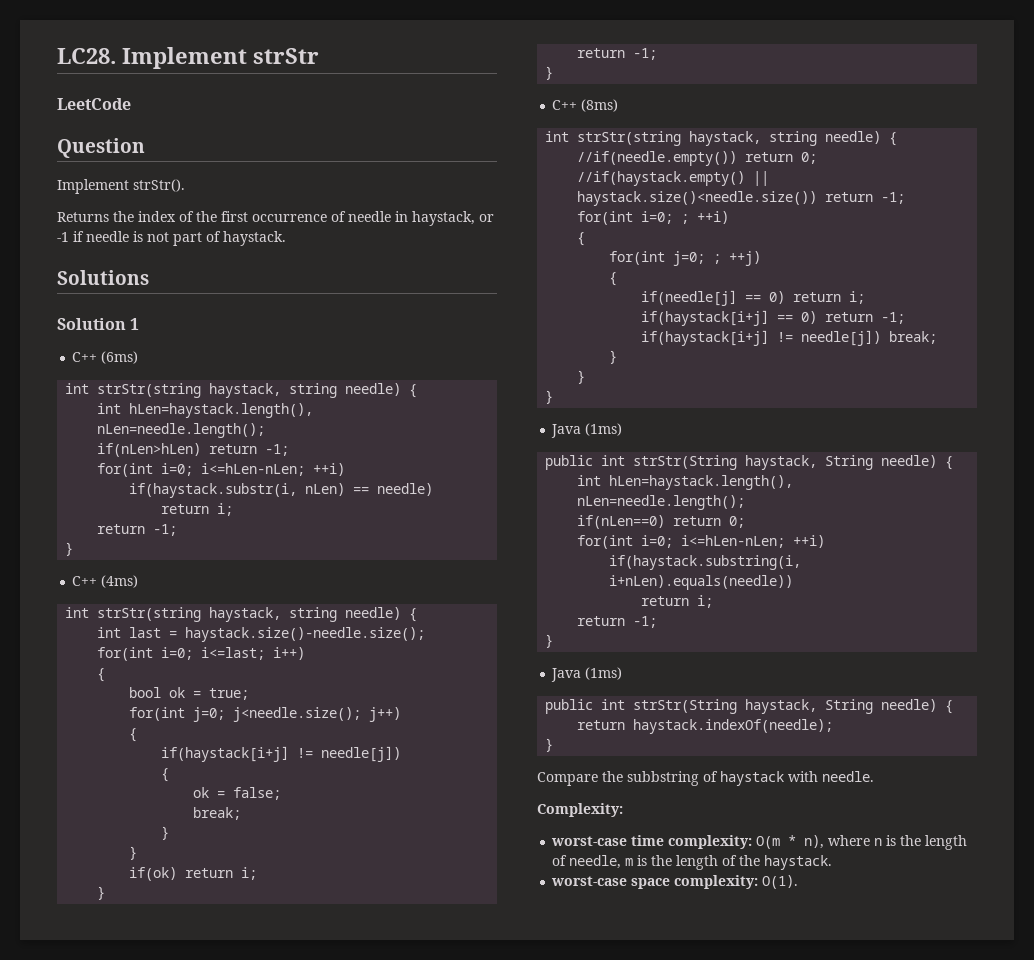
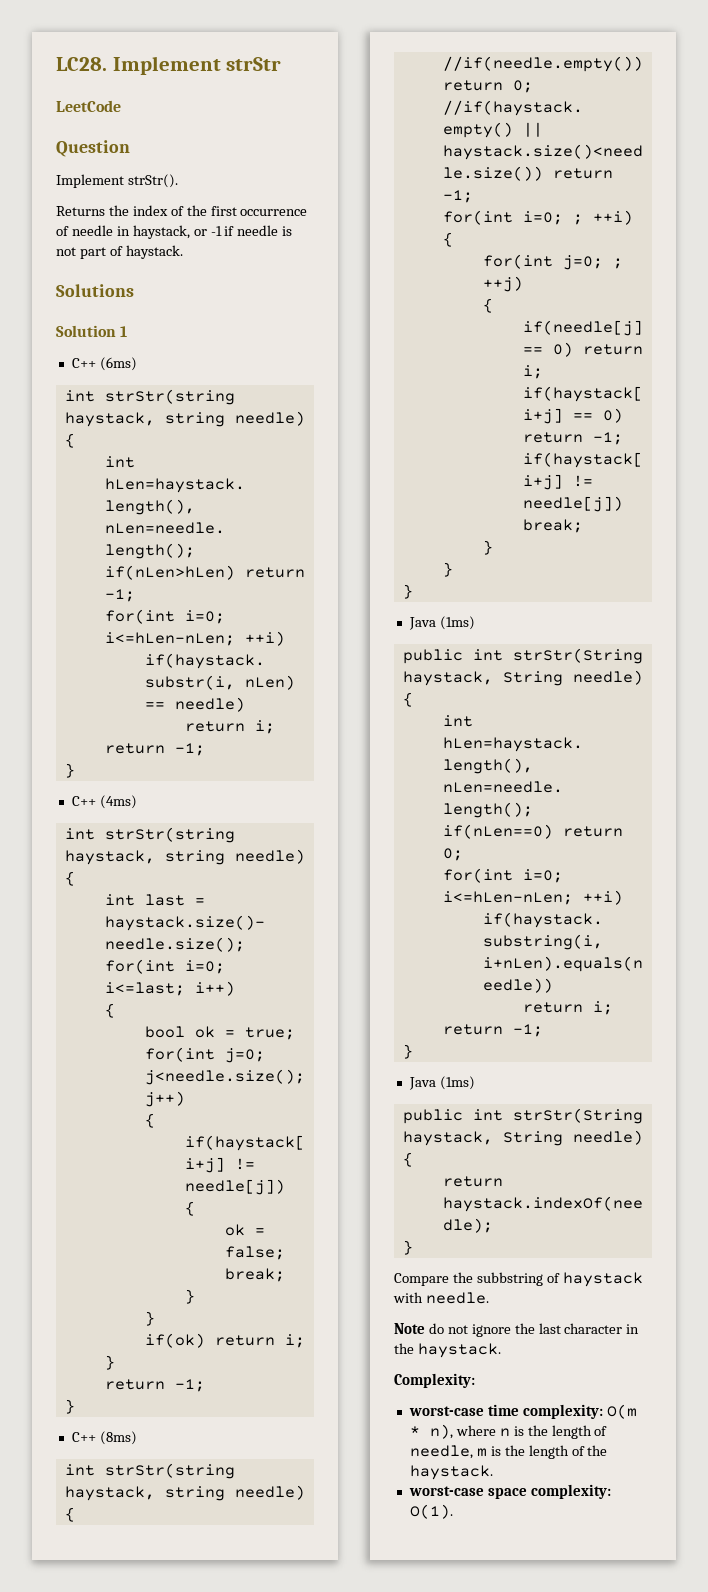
+ Note do not ignore the last character in the haystack.

